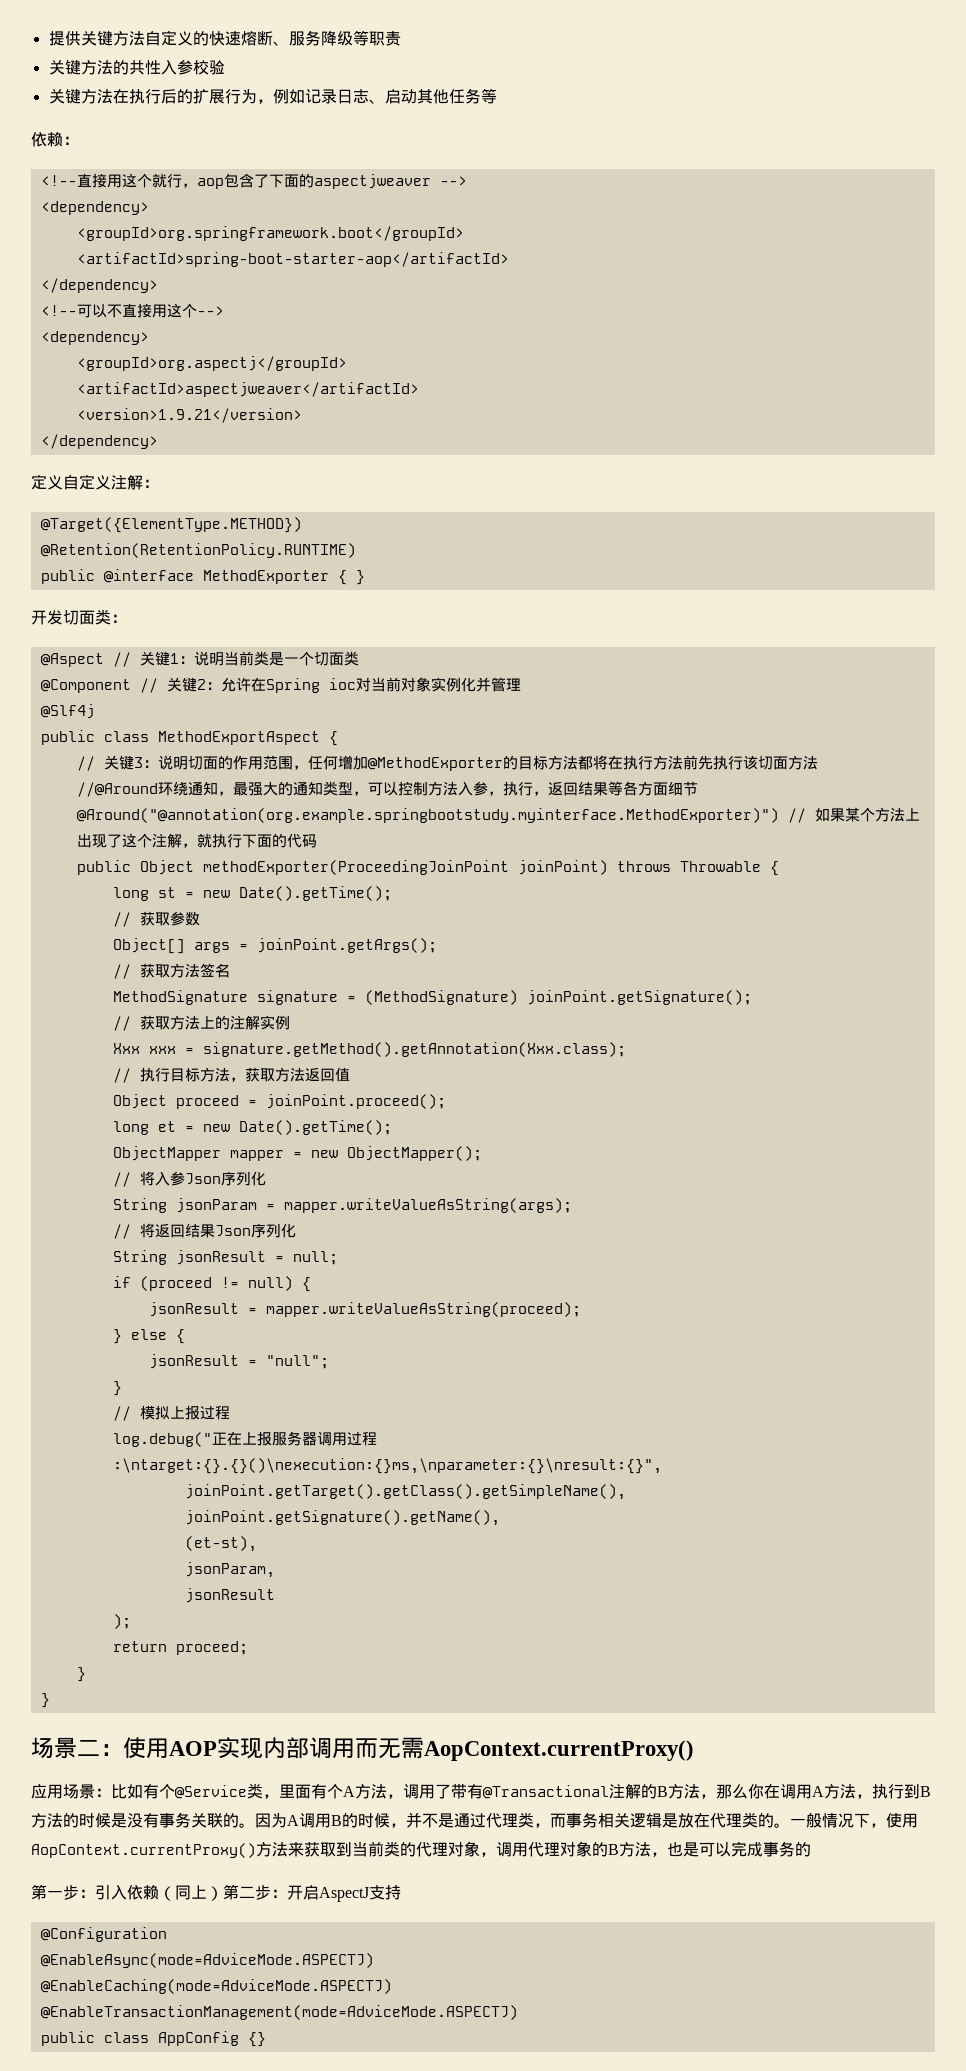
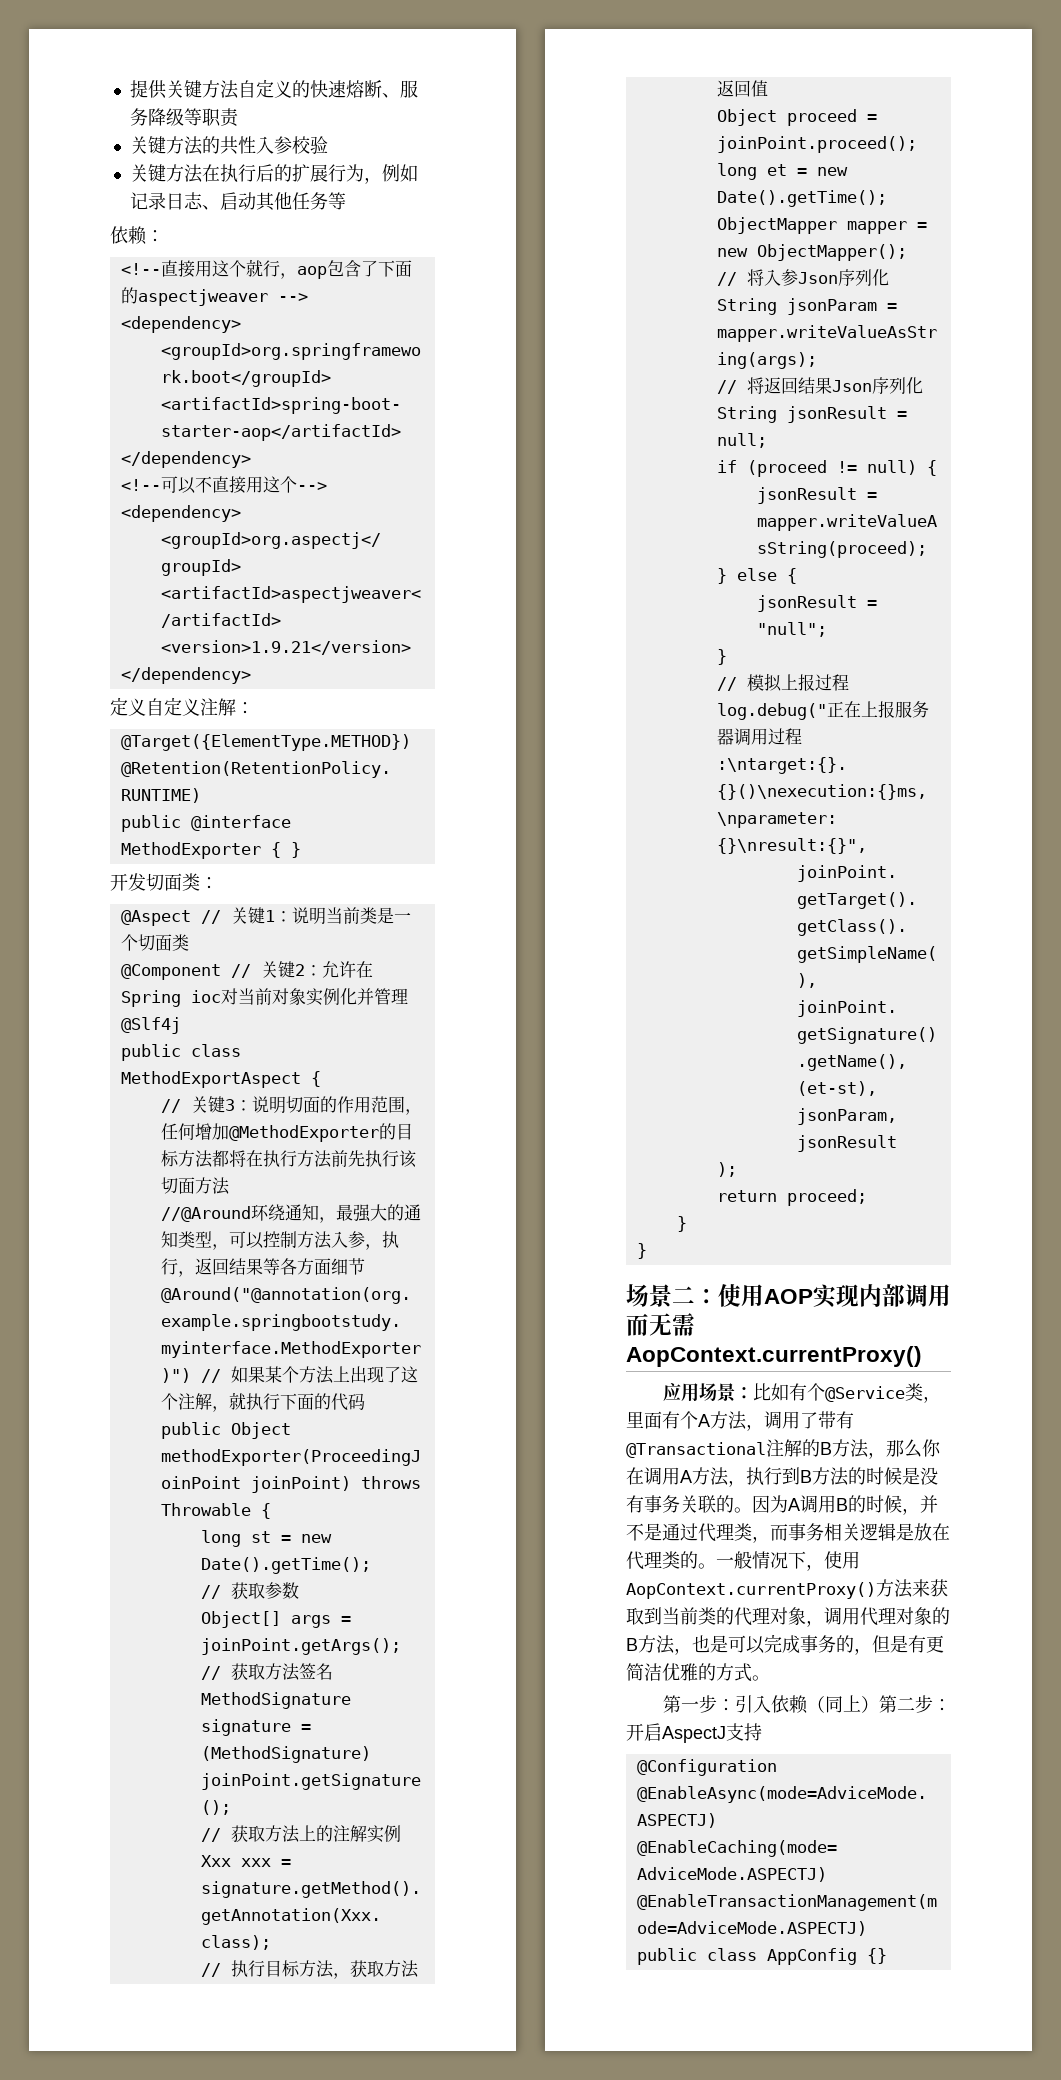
- 一般情况下，使用AopContext.currentProxy()方法来获取到当前类的代理对象，调用代理对象的B方法，也是可以完成事务的
+ 一般情况下，使用AopContext.currentProxy()方法来获取到当前类的代理对象，调用代理对象的B方法，也是可以完成事务的，但是有更简洁优雅的方式。

